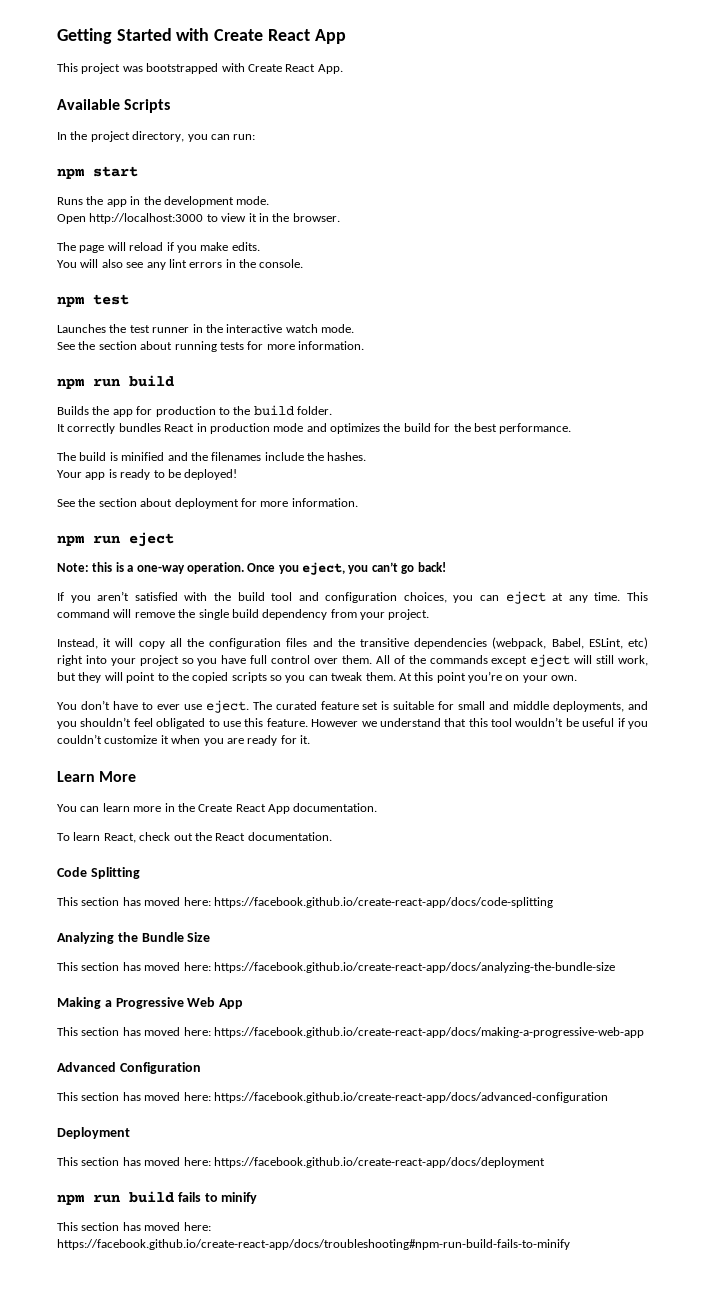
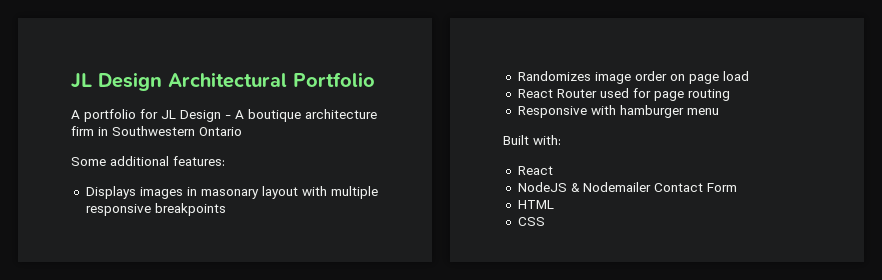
- Getting Started with Create React App
- This project was bootstrapped with Create React App.
- Available Scripts
- In the project directory, you can run:
- npm start
- Runs the app in the development mode.
- Open http://localhost:3000 to view it in the browser.
- The page will reload if you make edits.
- You will also see any lint errors in the console.
- npm test
- Launches the test runner in the interactive watch mode.
- See the section about running tests for more information.
- npm run build
- Builds the app for production to the build folder.
- It correctly bundles React in production mode and optimizes the build for the best performance.
- The build is minified and the filenames include the hashes.
- Your app is ready to be deployed!
- See the section about deployment for more information.
- npm run eject
- Note: this is a one-way operation. Once you eject, you can’t go back!
- If you aren’t satisfied with the build tool and configuration choices, you can eject at any time. This command will remove the single build dependency from your project.
- Instead, it will copy all the configuration files and the transitive dependencies (webpack, Babel, ESLint, etc) right into your project so you have full control over them. All of the commands except eject will still work, but they will point to the copied scripts so you can tweak them. At this point you’re on your own.
- You don’t have to ever use eject. The curated feature set is suitable for small and middle deployments, and you shouldn’t feel obligated to use this feature. However we understand that this tool wouldn’t be useful if you couldn’t customize it when you are ready for it.
- Learn More
- You can learn more in the Create React App documentation.
- To learn React, check out the React documentation.
- Code Splitting
- This section has moved here: https://facebook.github.io/create-react-app/docs/code-splitting
- Analyzing the Bundle Size
- This section has moved here: https://facebook.github.io/create-react-app/docs/analyzing-the-bundle-size
- Making a Progressive Web App
- This section has moved here: https://facebook.github.io/create-react-app/docs/making-a-progressive-web-app
- Advanced Configuration
- This section has moved here: https://facebook.github.io/create-react-app/docs/advanced-configuration
- Deployment
- This section has moved here: https://facebook.github.io/create-react-app/docs/deployment
- npm run build fails to minify
- This section has moved here: https://facebook.github.io/create-react-app/docs/troubleshooting#npm-run-build-fails-to-minify
+ JL Design Architectural Portfolio
+ A portfolio for JL Design - A boutique architecture firm in Southwestern Ontario
+ Some additional features:
+ Displays images in masonary layout with multiple responsive breakpoints
+ Randomizes image order on page load
+ React Router used for page routing
+ Responsive with hamburger menu
+ Built with:
+ React
+ NodeJS & Nodemailer Contact Form
+ HTML
+ CSS

